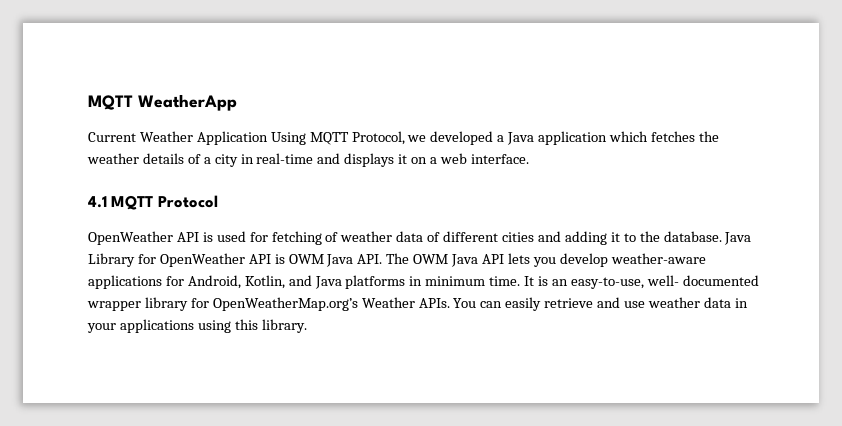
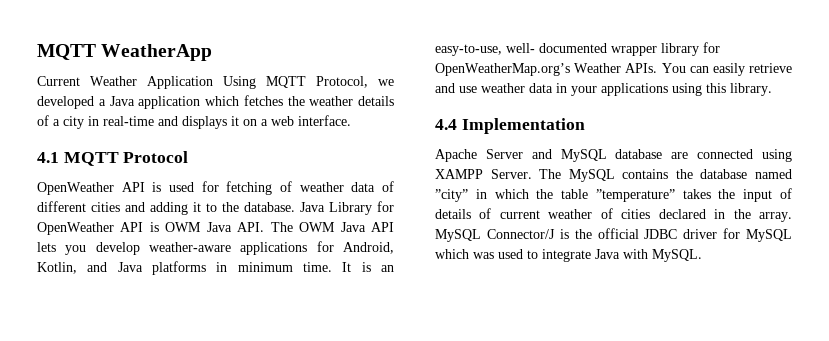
+ 4.4 Implementation
+ Apache Server and MySQL database are connected using XAMPP Server. The MySQL contains the database named ”city” in which the table ”temperature” takes the input of details of current weather of cities declared in the array. MySQL Connector/J is the official JDBC driver for MySQL which was used to integrate Java with MySQL.

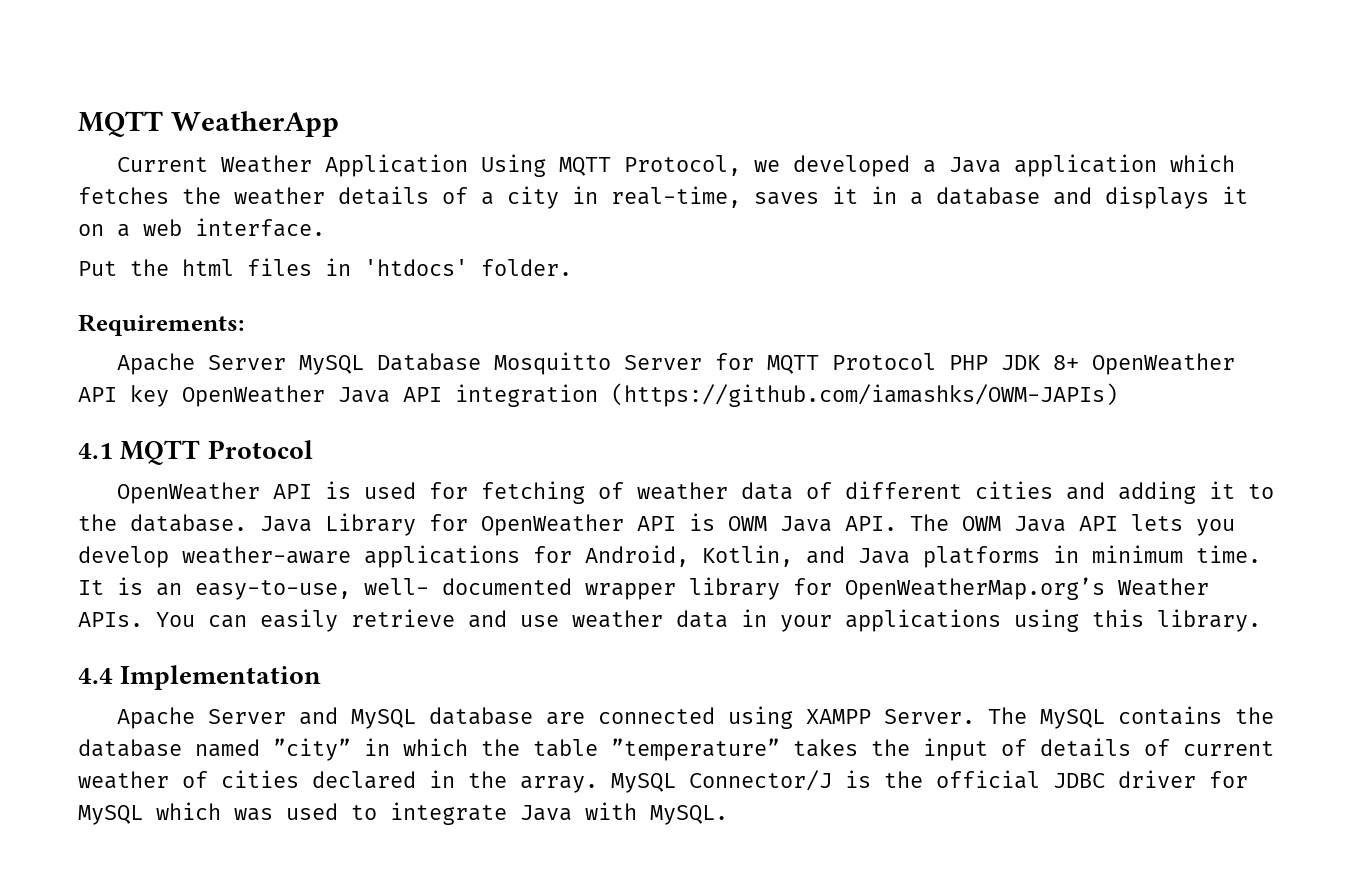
- Current Weather Application Using MQTT Protocol, we developed a Java application which fetches the weather details of a city in real-time and displays it on a web interface.
+ Current Weather Application Using MQTT Protocol, we developed a Java application which fetches the weather details of a city in real-time, saves it in a database and displays it on a web interface.
+ Put the html files in 'htdocs' folder.
+ Requirements:
+ Apache Server MySQL Database Mosquitto Server for MQTT Protocol PHP JDK 8+ OpenWeather API key OpenWeather Java API integration (https://github.com/iamashks/OWM-JAPIs)

